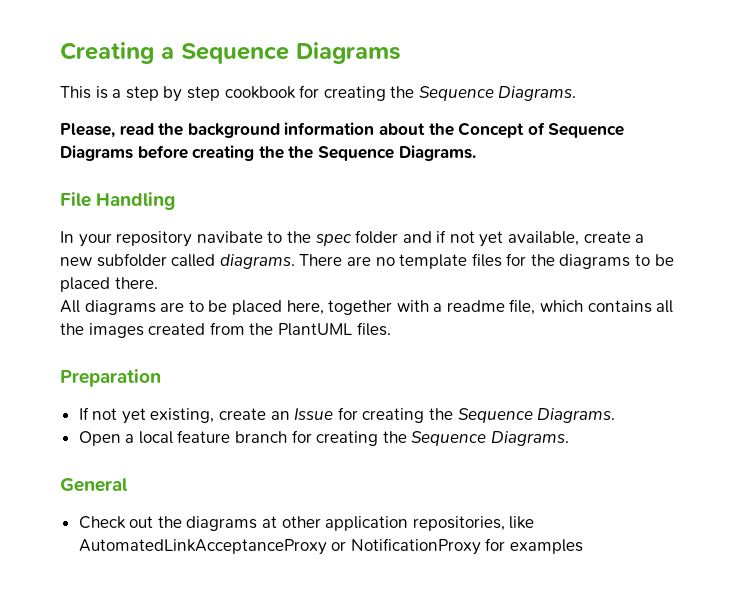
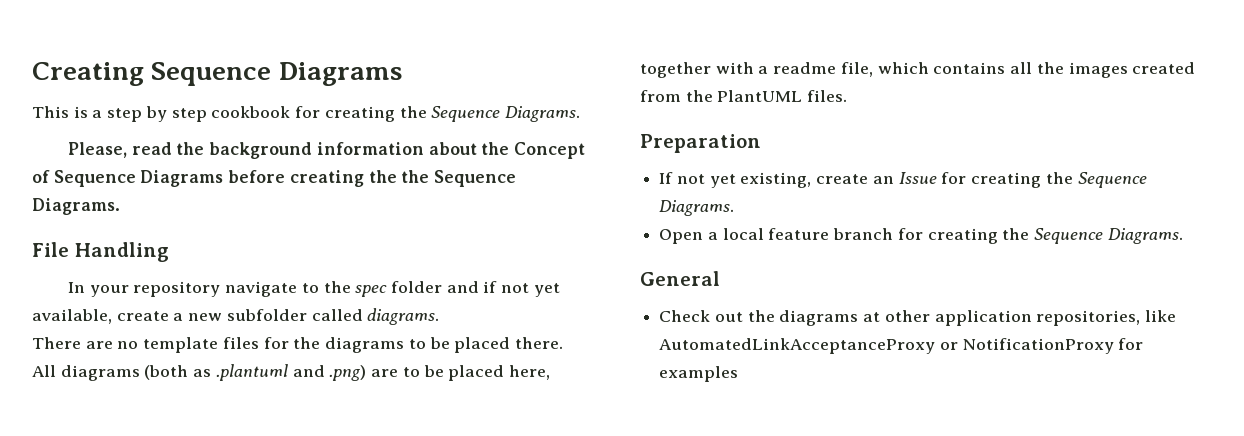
- Creating a Sequence Diagrams
+ Creating Sequence Diagrams
- In your repository navibate to the spec folder and if not yet available, create a new subfolder called diagrams. There are no template files for the diagrams to be placed there.
+ In your repository navigate to the spec folder and if not yet available, create a new subfolder called diagrams.
+ There are no template files for the diagrams to be placed there.
- All diagrams are to be placed here, together with a readme file, which contains all the images created from the PlantUML files.
+ All diagrams (both as .plantuml and .png) are to be placed here, together with a readme file, which contains all the images created from the PlantUML files.

